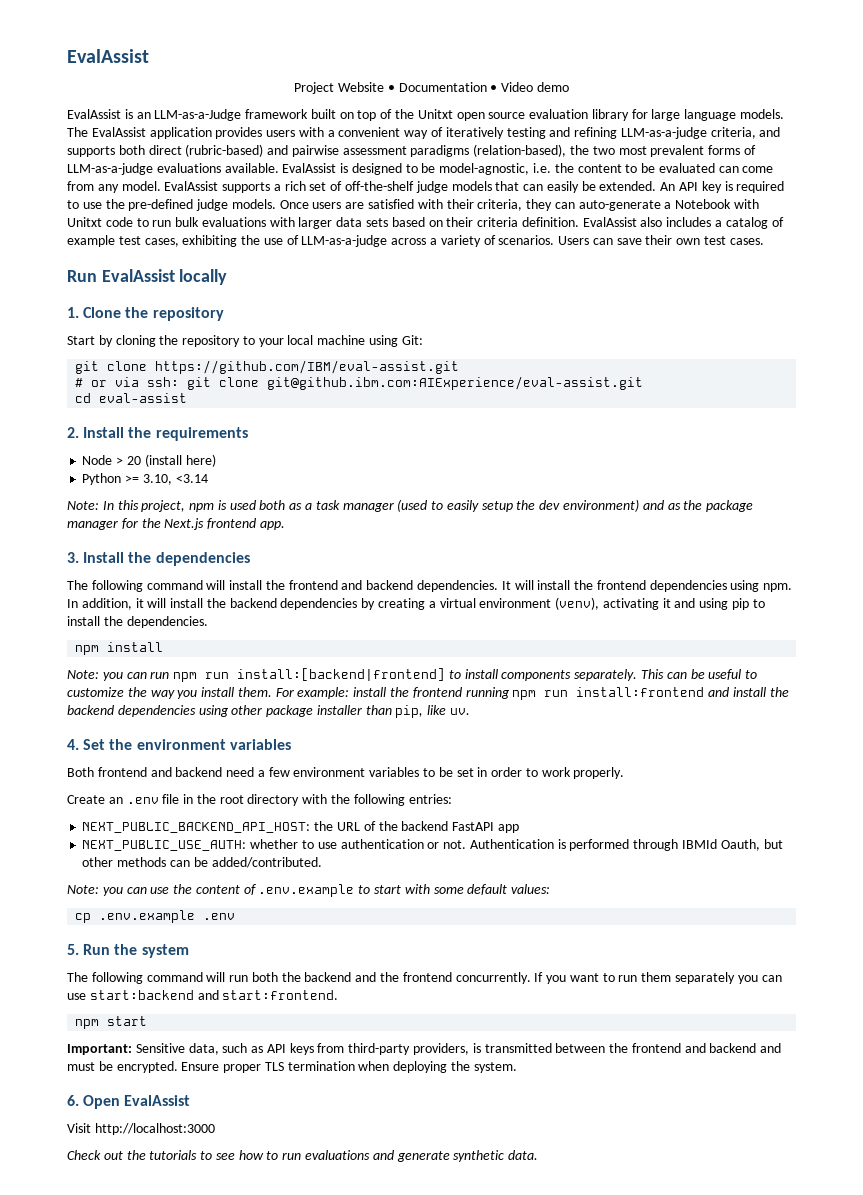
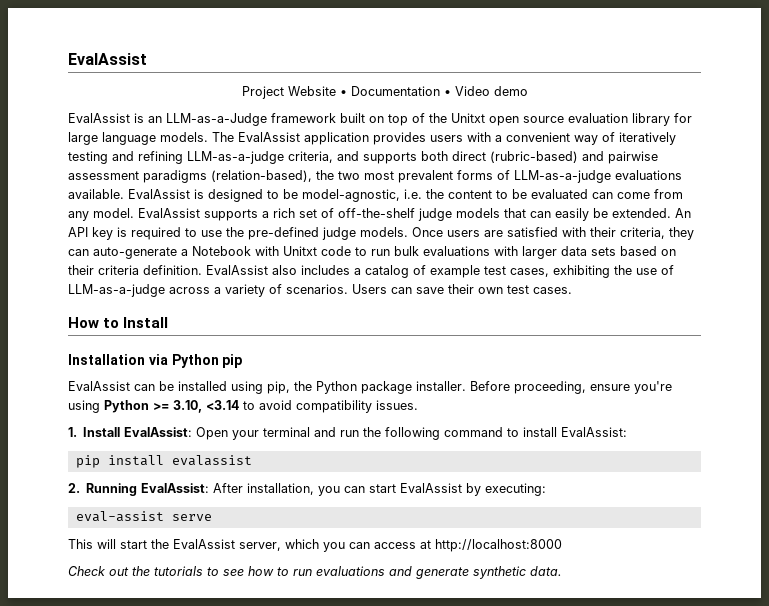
- Run EvalAssist locally
- 1. Clone the repository
- Start by cloning the repository to your local machine using Git:
- git clone https://github.com/IBM/eval-assist.git
- # or via ssh: git clone git@github.ibm.com:AIExperience/eval-assist.git
- cd eval-assist
- 2. Install the requirements
- Node > 20 (install here)
- Python >= 3.10, <3.14
- Note: In this project, npm is used both as a task manager (used to easily setup the dev environment) and as the package manager for the Next.js frontend app.
- 3. Install the dependencies
- The following command will install the frontend and backend dependencies. It will install the frontend dependencies using npm. In addition, it will install the backend dependencies by creating a virtual environment (venv), activating it and using pip to install the dependencies.
- npm install
- Note: you can run npm run install:[backend|frontend] to install components separately. This can be useful to customize the way you install them. For example: install the frontend running npm run install:frontend and install the backend dependencies using other package installer than pip, like uv.
- 4. Set the environment variables
- Both frontend and backend need a few environment variables to be set in order to work properly.
- Create an .env file in the root directory with the following entries:
- NEXT_PUBLIC_BACKEND_API_HOST: the URL of the backend FastAPI app
- NEXT_PUBLIC_USE_AUTH: whether to use authentication or not. Authentication is performed through IBMId Oauth, but other methods can be added/contributed.
- Note: you can use the content of .env.example to start with some default values:
- cp .env.example .env
- 5. Run the system
- The following command will run both the backend and the frontend concurrently. If you want to run them separately you can use start:backend and start:frontend.
- npm start
- Important: Sensitive data, such as API keys from third-party providers, is transmitted between the frontend and backend and must be encrypted. Ensure proper TLS termination when deploying the system.
- 6. Open EvalAssist
- Visit http://localhost:3000
+ How to Install
+ Installation via Python pip
+ EvalAssist can be installed using pip, the Python package installer. Before proceeding, ensure you're using Python >= 3.10, <3.14 to avoid compatibility issues.
+ 1. Install EvalAssist: Open your terminal and run the following command to install EvalAssist:
+ pip install evalassist
+ 2. Running EvalAssist: After installation, you can start EvalAssist by executing:
+ eval-assist serve
+ This will start the EvalAssist server, which you can access at http://localhost:8000

